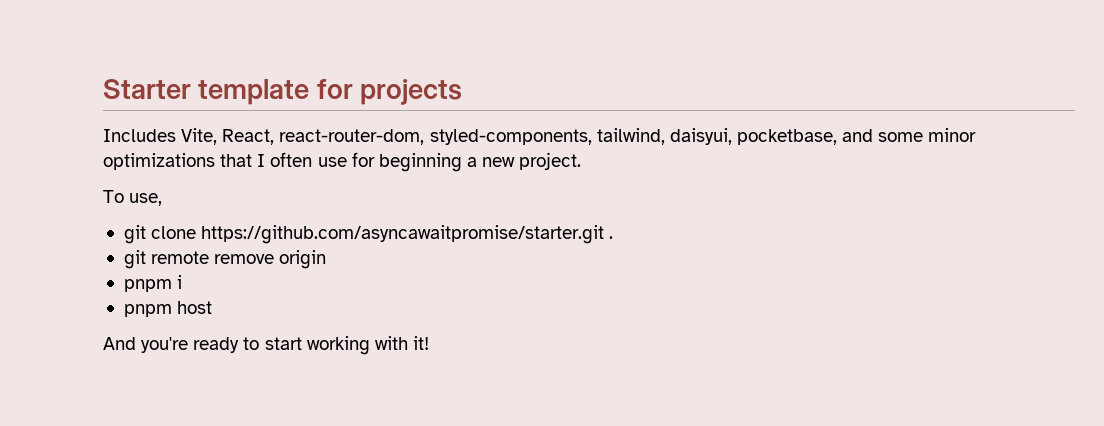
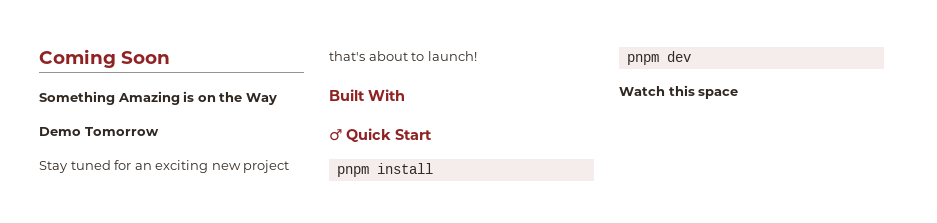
- Starter template for projects
- Includes Vite, React, react-router-dom, styled-components, tailwind, daisyui, pocketbase, and some minor optimizations that I often use for beginning a new project.
- To use,
- git clone https://github.com/asyncawaitpromise/starter.git .
- git remote remove origin
- pnpm i
- pnpm host
- And you're ready to start working with it!
+ Coming Soon
+ Something Amazing is on the Way
+ Demo Tomorrow
+ Stay tuned for an exciting new project that's about to launch!
+ Built With
+ ♂ Quick Start
+ pnpm install
+ pnpm dev
+ Watch this space

